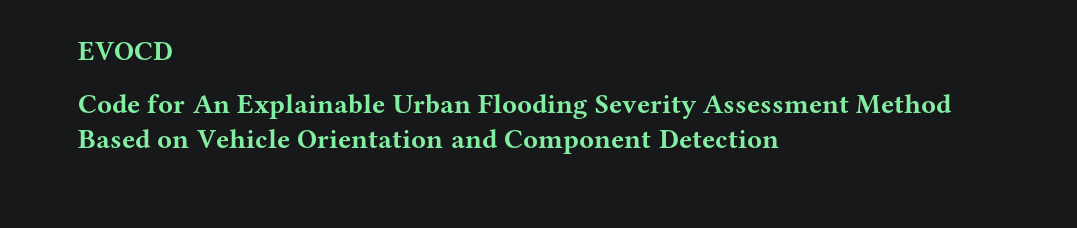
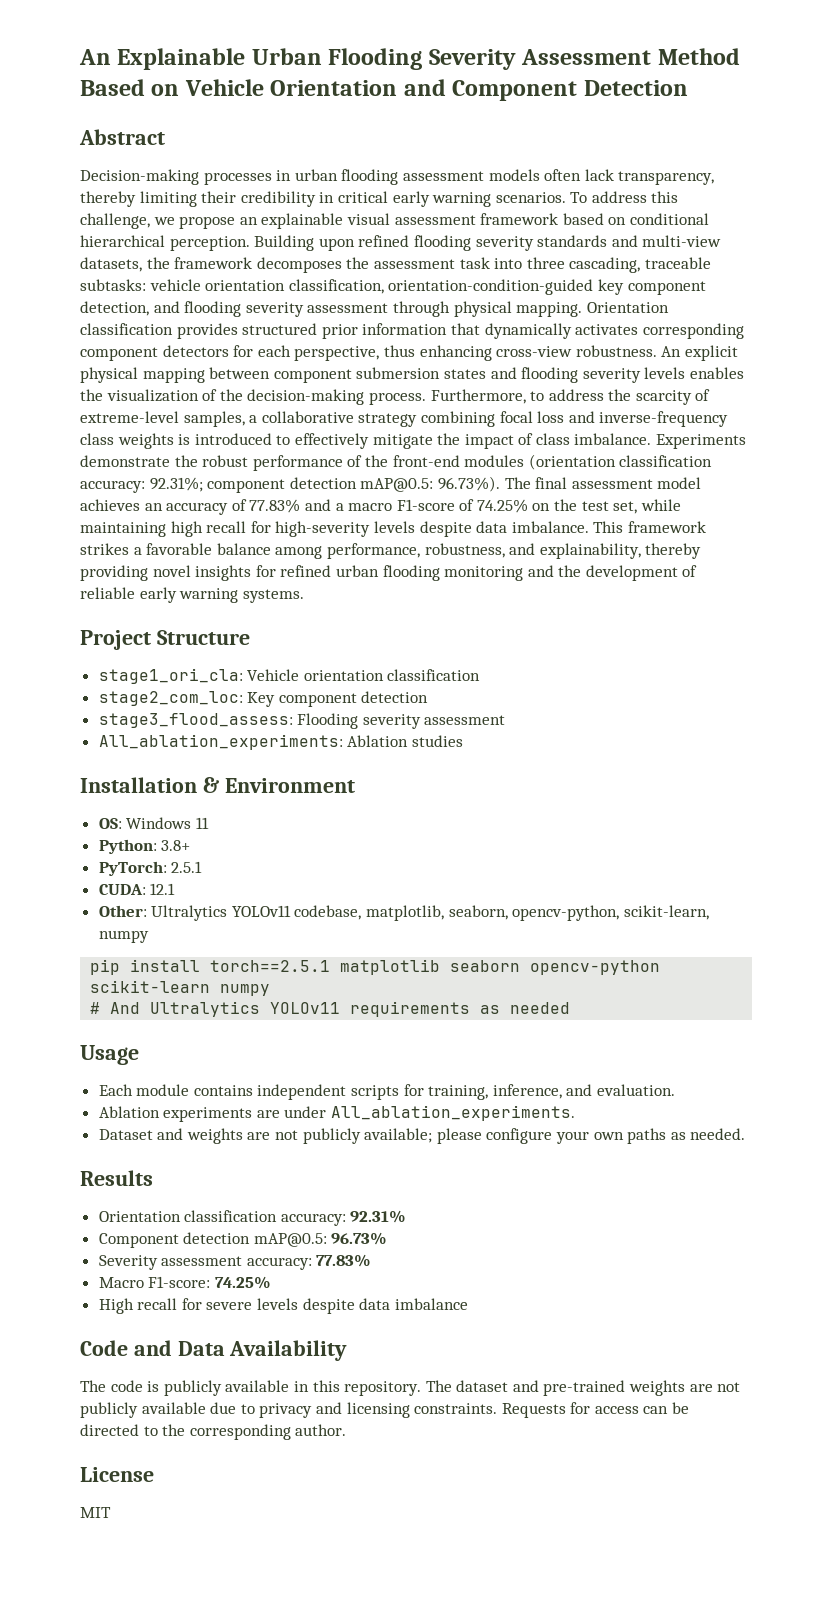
- EVOCD
- Code for An Explainable Urban Flooding Severity Assessment Method Based on Vehicle Orientation and Component Detection
+ An Explainable Urban Flooding Severity Assessment Method Based on Vehicle Orientation and Component Detection
+ Abstract
+ Decision-making processes in urban flooding assessment models often lack transparency, thereby limiting their credibility in critical early warning scenarios. To address this challenge, we propose an explainable visual assessment framework based on conditional hierarchical perception. Building upon refined flooding severity standards and multi-view datasets, the framework decomposes the assessment task into three cascading, traceable subtasks: vehicle orientation classification, orientation-condition-guided key component detection, and flooding severity assessment through physical mapping. Orientation classification provides structured prior information that dynamically activates corresponding component detectors for each perspective, thus enhancing cross-view robustness. An explicit physical mapping between component submersion states and flooding severity levels enables the visualization of the decision-making process. Furthermore, to address the scarcity of extreme-level samples, a collaborative strategy combining focal loss and inverse-frequency class weights is introduced to effectively mitigate the impact of class imbalance. Experiments demonstrate the robust performance of the front-end modules (orientation classification accuracy: 92.31%; component detection mAP@0.5: 96.73%). The final assessment model achieves an accuracy of 77.83% and a macro F1-score of 74.25% on the test set, while maintaining high recall for high-severity levels despite data imbalance. This framework strikes a favorable balance among performance, robustness, and explainability, thereby providing novel insights for refined urban flooding monitoring and the development of reliable early warning systems.
+ Project Structure
+ stage1_ori_cla: Vehicle orientation classification
+ stage2_com_loc: Key component detection
+ stage3_flood_assess: Flooding severity assessment
+ All_ablation_experiments: Ablation studies
+ Installation & Environment
+ OS: Windows 11
+ Python: 3.8+
+ PyTorch: 2.5.1
+ CUDA: 12.1
+ Other: Ultralytics YOLOv11 codebase, matplotlib, seaborn, opencv-python, scikit-learn, numpy
+ pip install torch==2.5.1 matplotlib seaborn opencv-python scikit-learn numpy
+ # And Ultralytics YOLOv11 requirements as needed
+ Usage
+ Each module contains independent scripts for training, inference, and evaluation.
+ Ablation experiments are under All_ablation_experiments.
+ Dataset and weights are not publicly available; please configure your own paths as needed.
+ Results
+ Orientation classification accuracy: 92.31%
+ Component detection mAP@0.5: 96.73%
+ Severity assessment accuracy: 77.83%
+ Macro F1-score: 74.25%
+ High recall for severe levels despite data imbalance
+ Code and Data Availability
+ The code is publicly available in this repository. The dataset and pre-trained weights are not publicly available due to privacy and licensing constraints. Requests for access can be directed to the corresponding author.
+ License
+ MIT

